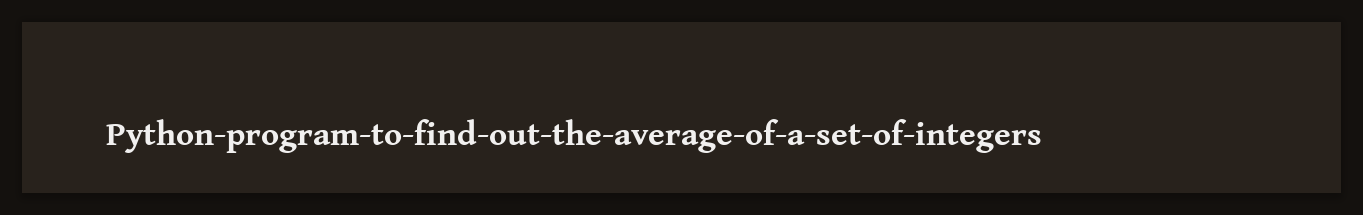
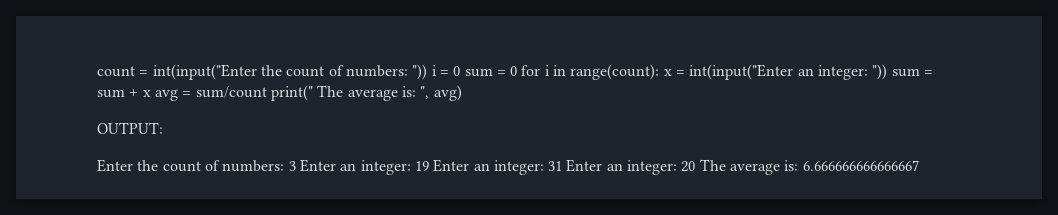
- Python-program-to-find-out-the-average-of-a-set-of-integers
+ count = int(input("Enter the count of numbers: ")) i = 0 sum = 0 for i in range(count): x = int(input("Enter an integer: ")) sum = sum + x avg = sum/count print(" The average is: ", avg)
+ OUTPUT:
+ Enter the count of numbers: 3 Enter an integer: 19 Enter an integer: 31 Enter an integer: 20 The average is: 6.666666666666667

